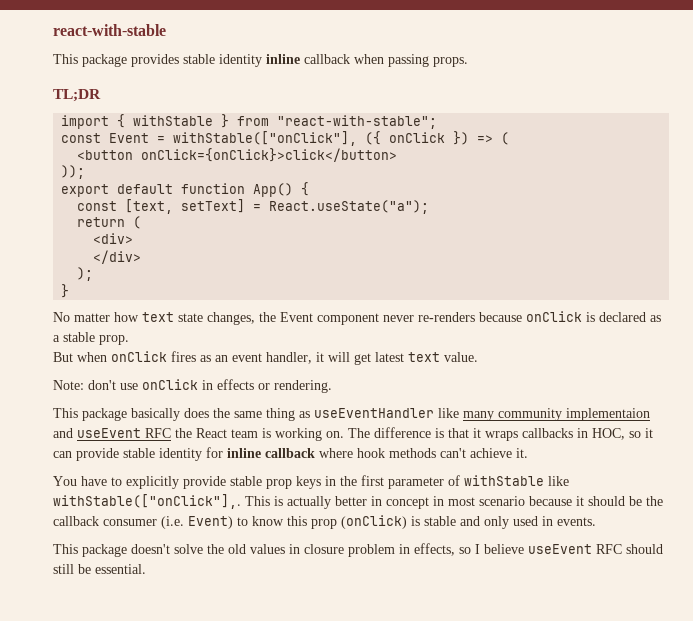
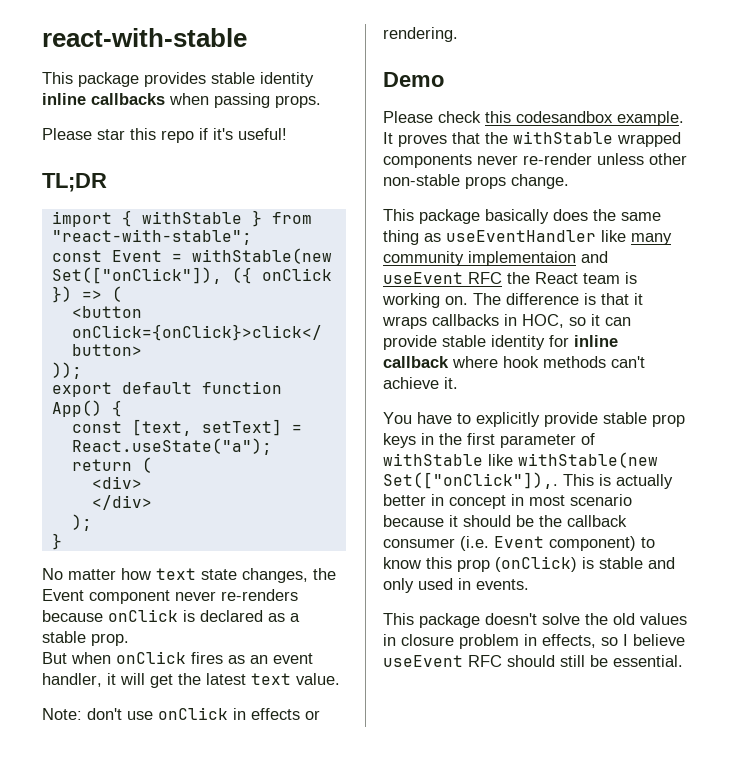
- This package provides stable identity inline callback when passing props.
+ This package provides stable identity inline callbacks when passing props.
+ Please star this repo if it's useful!
- const Event = withStable(["onClick"], ({ onClick }) => (
+ const Event = withStable(new Set(["onClick"]), ({ onClick }) => (
- But when onClick fires as an event handler, it will get latest text value.
+ But when onClick fires as an event handler, it will get the latest text value.
+ Demo
+ Please check this codesandbox example. It proves that the withStable wrapped components never re-render unless other non-stable props change.
- You have to explicitly provide stable prop keys in the first parameter of withStable like withStable(["onClick"],.
+ You have to explicitly provide stable prop keys in the first parameter of withStable like withStable(new Set(["onClick"]),.
- This is actually better in concept in most scenario because it should be the callback consumer (i.e. Event) to know this prop (onClick) is stable and only used in events.
+ This is actually better in concept in most scenario because it should be the callback consumer (i.e. Event component) to know this prop (onClick) is stable and only used in events.

